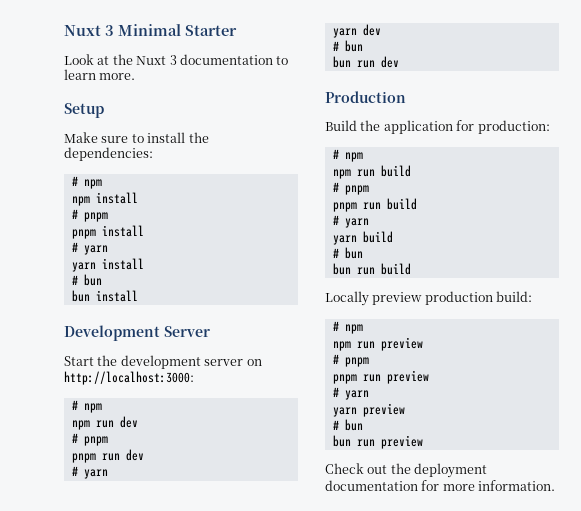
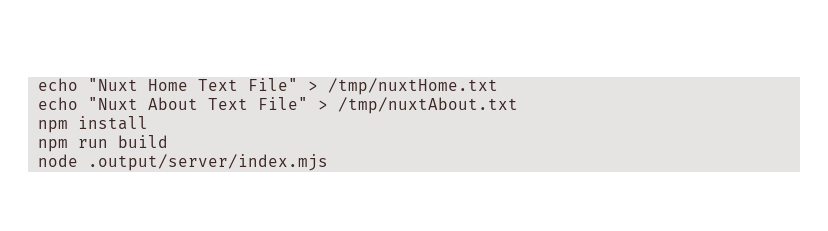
- Nuxt 3 Minimal Starter
- Look at the Nuxt 3 documentation to learn more.
- Setup
- Make sure to install the dependencies:
- # npm
+ echo "Nuxt Home Text File" > /tmp/nuxtHome.txt
+ echo "Nuxt About Text File" > /tmp/nuxtAbout.txt
  npm install
- # pnpm
- pnpm install
- # yarn
- yarn install
- # bun
- bun install
- Development Server
- Start the development server on http://localhost:3000:
- # npm
- npm run dev
- # pnpm
- pnpm run dev
- # yarn
- yarn dev
- # bun
- bun run dev
- Production
- Build the application for production:
- # npm
  npm run build
- # pnpm
- pnpm run build
- # yarn
- yarn build
- # bun
- bun run build
- Locally preview production build:
- # npm
- npm run preview
- # pnpm
- pnpm run preview
- # yarn
- yarn preview
- # bun
- bun run preview
- Check out the deployment documentation for more information.
+ node .output/server/index.mjs

